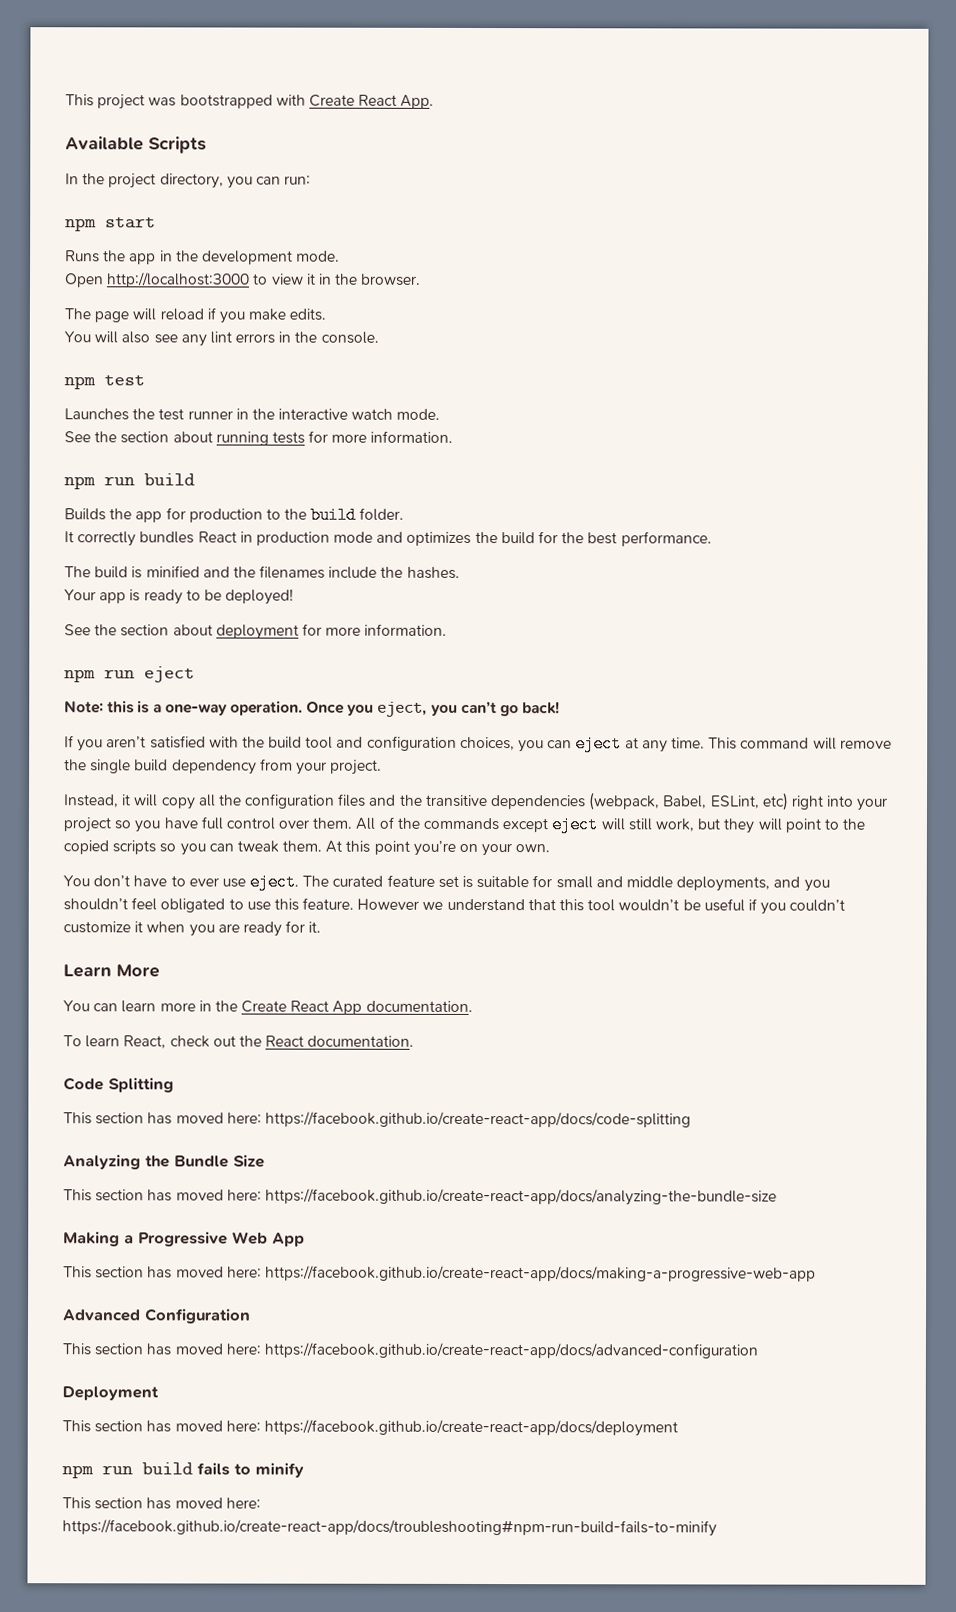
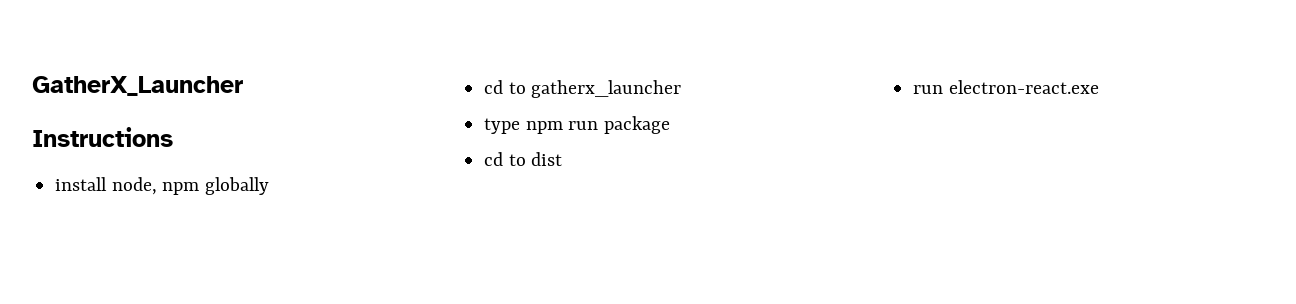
- This project was bootstrapped with Create React App.
- Available Scripts
- In the project directory, you can run:
- npm start
- Runs the app in the development mode.
- Open http://localhost:3000 to view it in the browser.
- The page will reload if you make edits.
- You will also see any lint errors in the console.
- npm test
- Launches the test runner in the interactive watch mode.
- See the section about running tests for more information.
- npm run build
- Builds the app for production to the build folder.
- It correctly bundles React in production mode and optimizes the build for the best performance.
- The build is minified and the filenames include the hashes.
- Your app is ready to be deployed!
- See the section about deployment for more information.
- npm run eject
- Note: this is a one-way operation. Once you eject, you can’t go back!
- If you aren’t satisfied with the build tool and configuration choices, you can eject at any time. This command will remove the single build dependency from your project.
- Instead, it will copy all the configuration files and the transitive dependencies (webpack, Babel, ESLint, etc) right into your project so you have full control over them. All of the commands except eject will still work, but they will point to the copied scripts so you can tweak them. At this point you’re on your own.
- You don’t have to ever use eject. The curated feature set is suitable for small and middle deployments, and you shouldn’t feel obligated to use this feature. However we understand that this tool wouldn’t be useful if you couldn’t customize it when you are ready for it.
- Learn More
- You can learn more in the Create React App documentation.
- To learn React, check out the React documentation.
- Code Splitting
- This section has moved here: https://facebook.github.io/create-react-app/docs/code-splitting
- Analyzing the Bundle Size
- This section has moved here: https://facebook.github.io/create-react-app/docs/analyzing-the-bundle-size
- Making a Progressive Web App
- This section has moved here: https://facebook.github.io/create-react-app/docs/making-a-progressive-web-app
- Advanced Configuration
- This section has moved here: https://facebook.github.io/create-react-app/docs/advanced-configuration
- Deployment
- This section has moved here: https://facebook.github.io/create-react-app/docs/deployment
- npm run build fails to minify
- This section has moved here: https://facebook.github.io/create-react-app/docs/troubleshooting#npm-run-build-fails-to-minify
+ GatherX_Launcher
+ Instructions
+ install node, npm globally
+ cd to gatherx_launcher
+ type npm run package
+ cd to dist
+ run electron-react.exe

